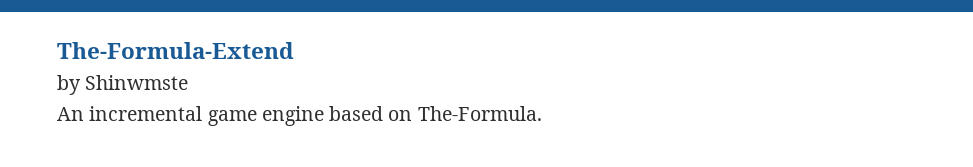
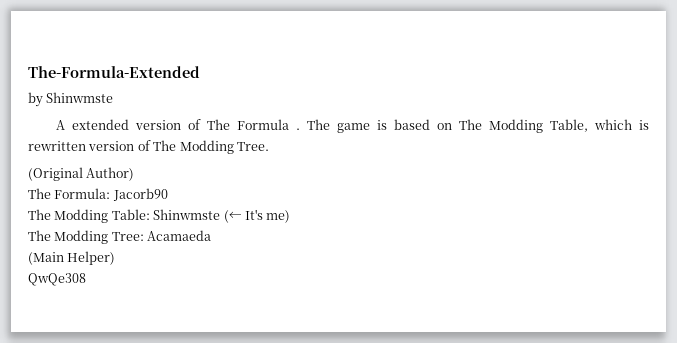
- The-Formula-Extend
+ The-Formula-Extended
- An incremental game engine based on The-Formula.
+ A extended version of The Formula . The game is based on The Modding Table, which is rewritten version of The Modding Tree.
+ (Original Author)
+ The Formula: Jacorb90
+ The Modding Table: Shinwmste (← It's me)
+ The Modding Tree: Acamaeda
+ (Main Helper)
+ QwQe308

